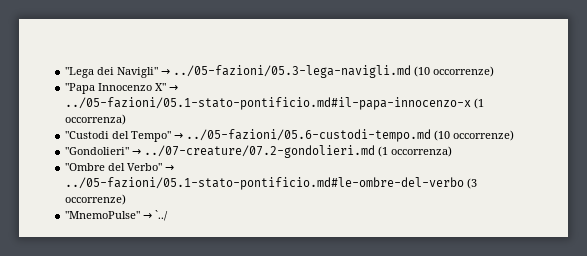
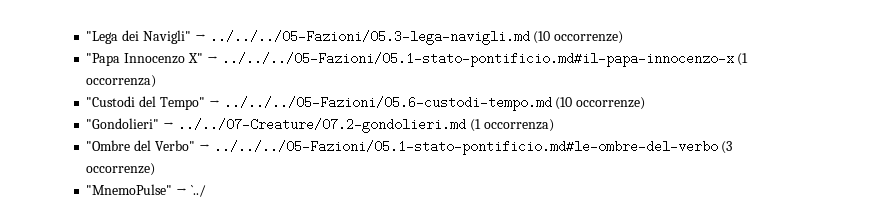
- "Lega dei Navigli" → ../05-fazioni/05.3-lega-navigli.md (10 occorrenze)
+ "Lega dei Navigli" → ../../../05-Fazioni/05.3-lega-navigli.md (10 occorrenze)
- "Papa Innocenzo X" → ../05-fazioni/05.1-stato-pontificio.md#il-papa-innocenzo-x (1 occorrenza)
+ "Papa Innocenzo X" → ../../../05-Fazioni/05.1-stato-pontificio.md#il-papa-innocenzo-x (1 occorrenza)
- "Custodi del Tempo" → ../05-fazioni/05.6-custodi-tempo.md (10 occorrenze)
+ "Custodi del Tempo" → ../../../05-Fazioni/05.6-custodi-tempo.md (10 occorrenze)
- "Gondolieri" → ../07-creature/07.2-gondolieri.md (1 occorrenza)
+ "Gondolieri" → ../../07-Creature/07.2-gondolieri.md (1 occorrenza)
- "Ombre del Verbo" → ../05-fazioni/05.1-stato-pontificio.md#le-ombre-del-verbo (3 occorrenze)
+ "Ombre del Verbo" → ../../../05-Fazioni/05.1-stato-pontificio.md#le-ombre-del-verbo (3 occorrenze)

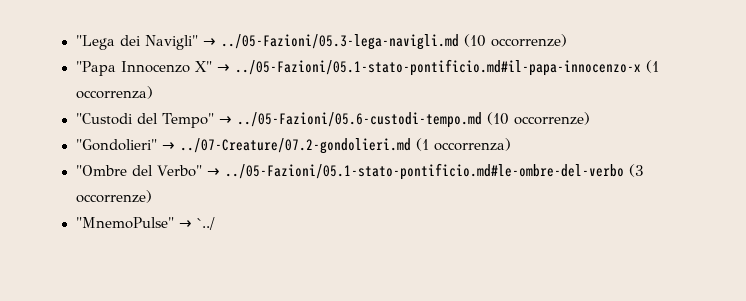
- "Lega dei Navigli" → ../../../05-Fazioni/05.3-lega-navigli.md (10 occorrenze)
+ "Lega dei Navigli" → ../05-Fazioni/05.3-lega-navigli.md (10 occorrenze)
- "Papa Innocenzo X" → ../../../05-Fazioni/05.1-stato-pontificio.md#il-papa-innocenzo-x (1 occorrenza)
+ "Papa Innocenzo X" → ../05-Fazioni/05.1-stato-pontificio.md#il-papa-innocenzo-x (1 occorrenza)
- "Custodi del Tempo" → ../../../05-Fazioni/05.6-custodi-tempo.md (10 occorrenze)
+ "Custodi del Tempo" → ../05-Fazioni/05.6-custodi-tempo.md (10 occorrenze)
- "Gondolieri" → ../../07-Creature/07.2-gondolieri.md (1 occorrenza)
+ "Gondolieri" → ../07-Creature/07.2-gondolieri.md (1 occorrenza)
- "Ombre del Verbo" → ../../../05-Fazioni/05.1-stato-pontificio.md#le-ombre-del-verbo (3 occorrenze)
+ "Ombre del Verbo" → ../05-Fazioni/05.1-stato-pontificio.md#le-ombre-del-verbo (3 occorrenze)

